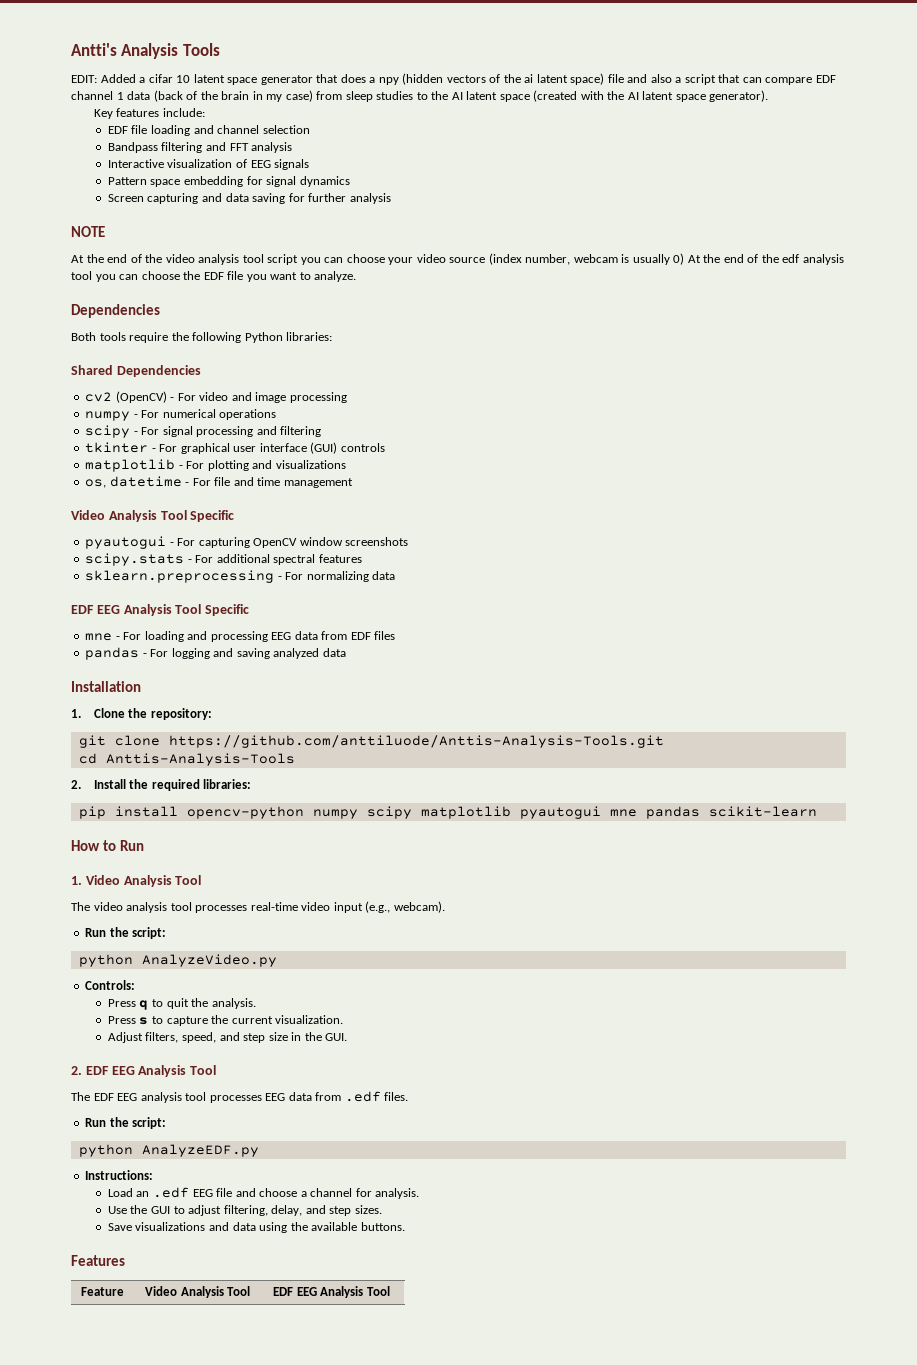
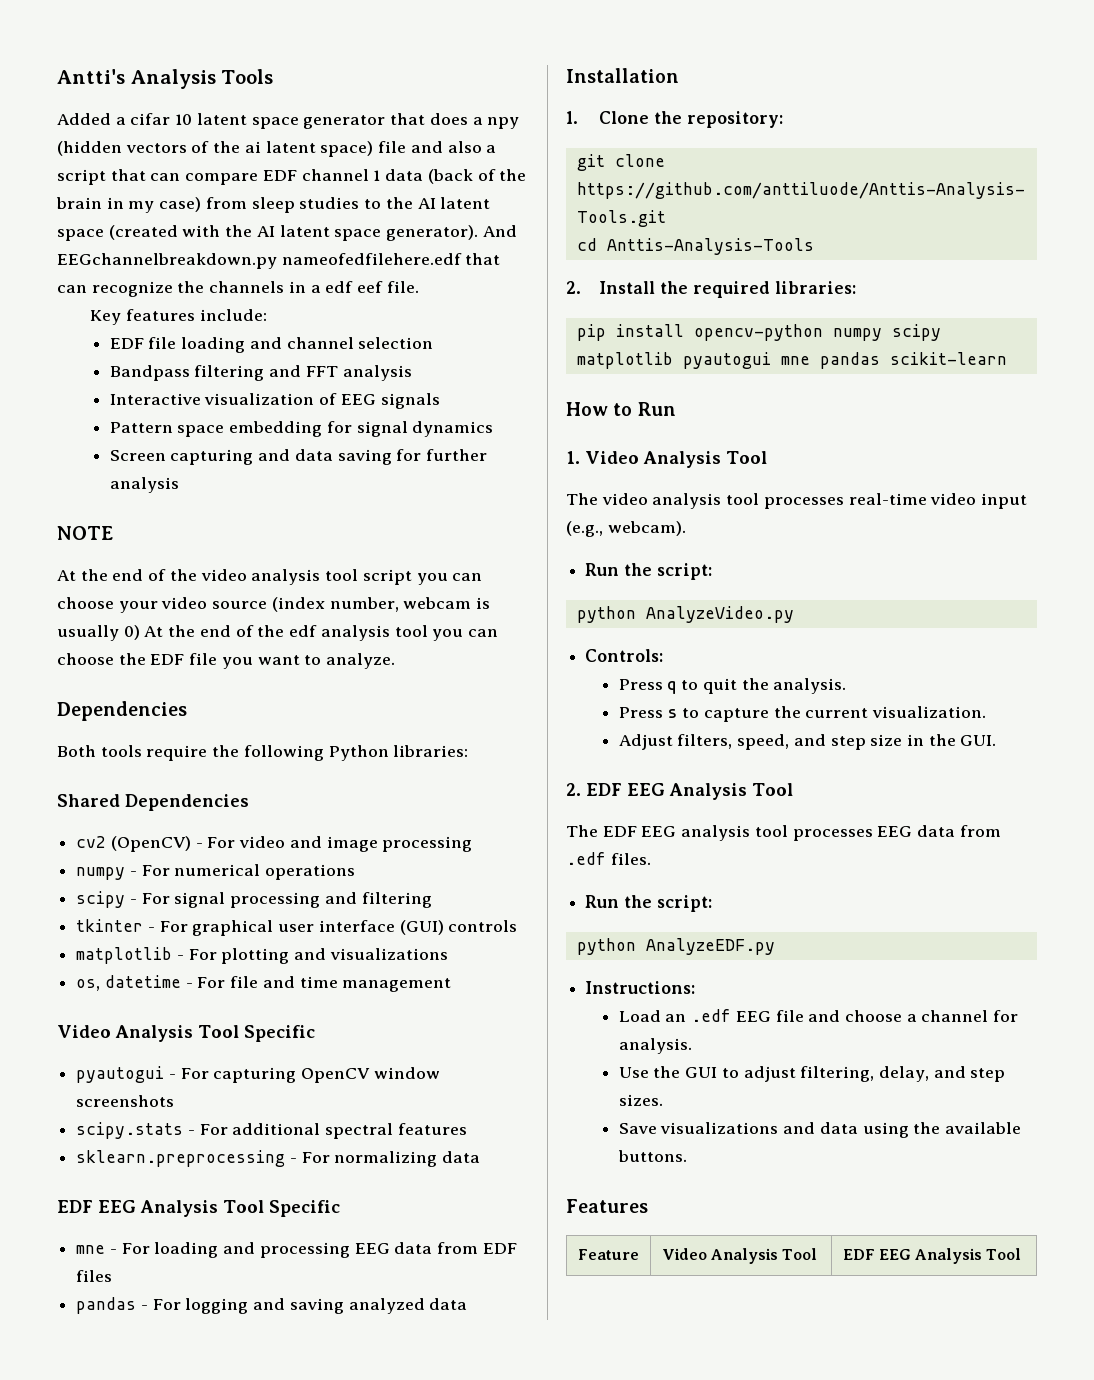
- EDIT: Added a cifar 10 latent space generator that does a npy (hidden vectors of the ai latent space) file and also a script that can compare EDF channel 1 data (back of the brain in my case) from sleep studies to the AI latent space (created with the AI latent space generator).
+ Added a cifar 10 latent space generator that does a npy (hidden vectors of the ai latent space) file and also a script that can compare EDF channel 1 data (back of the brain in my case) from sleep studies to the AI latent space (created with the AI latent space generator). And EEGchannelbreakdown.py nameofedfilehere.edf that can recognize the channels in a edf eef file.

